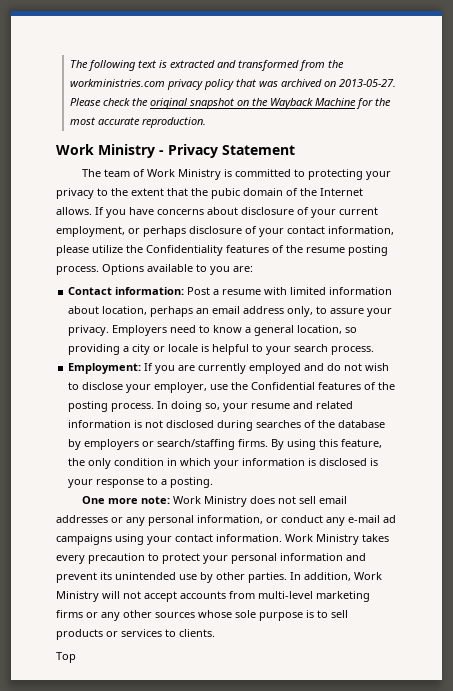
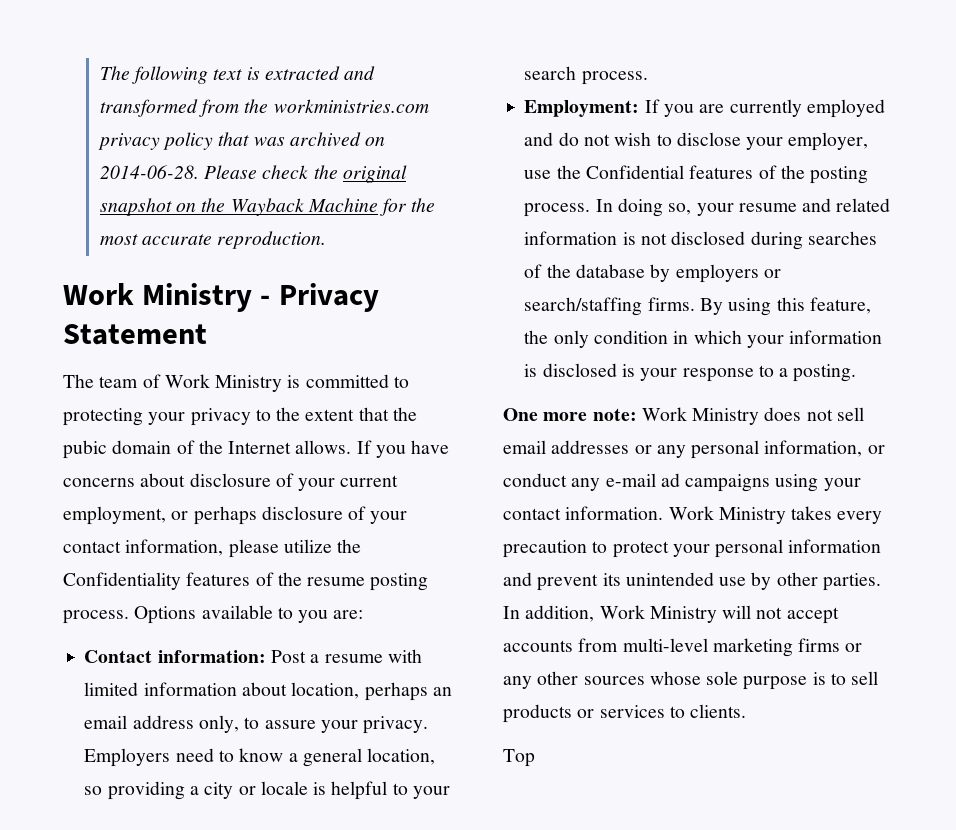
- The following text is extracted and transformed from the workministries.com privacy policy that was archived on 2013-05-27.
+ The following text is extracted and transformed from the workministries.com privacy policy that was archived on 2014-06-28.

